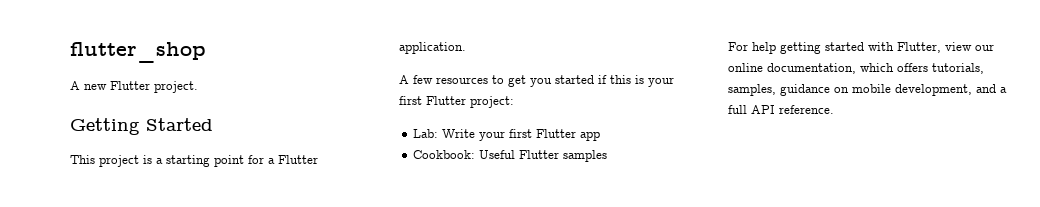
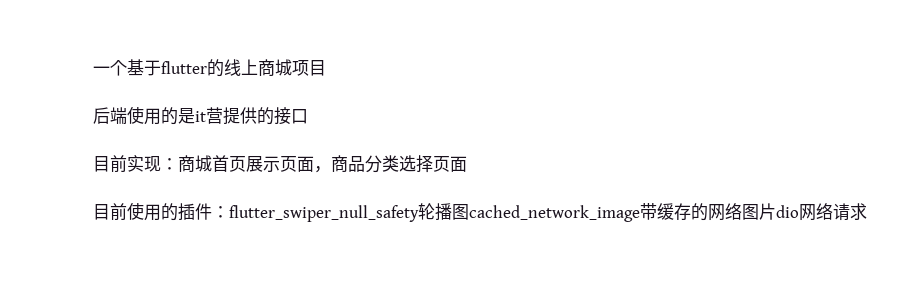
- flutter_shop
- A new Flutter project.
- Getting Started
- This project is a starting point for a Flutter application.
- A few resources to get you started if this is your first Flutter project:
- Lab: Write your first Flutter app
- Cookbook: Useful Flutter samples
- For help getting started with Flutter, view our online documentation, which offers tutorials, samples, guidance on mobile development, and a full API reference.
+ 一个基于flutter的线上商城项目
+ 后端使用的是it营提供的接口
+ 目前实现：商城首页展示页面，商品分类选择页面
+ 目前使用的插件：flutter_swiper_null_safety轮播图cached_network_image带缓存的网络图片dio网络请求

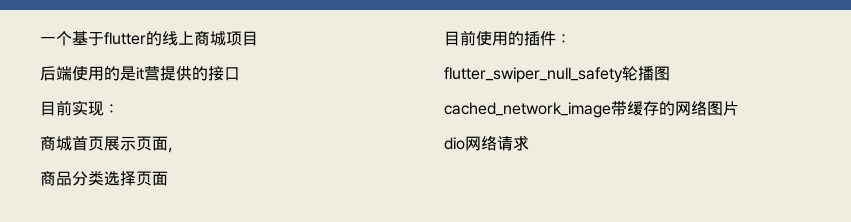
- 目前实现：商城首页展示页面，商品分类选择页面
+ 目前实现：
+ 商城首页展示页面，
+ 商品分类选择页面
- 目前使用的插件：flutter_swiper_null_safety轮播图cached_network_image带缓存的网络图片dio网络请求
+ 目前使用的插件：
+ flutter_swiper_null_safety轮播图
+ cached_network_image带缓存的网络图片
+ dio网络请求

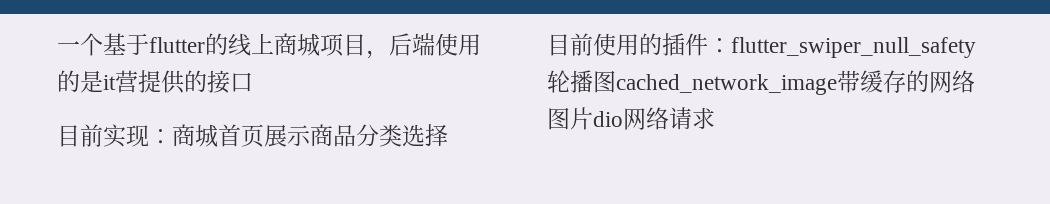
- 一个基于flutter的线上商城项目
- 后端使用的是it营提供的接口
+ 一个基于flutter的线上商城项目，后端使用的是it营提供的接口
- 目前实现：
- 商城首页展示页面，
- 商品分类选择页面
+ 目前实现：商城首页展示商品分类选择
- 目前使用的插件：
- flutter_swiper_null_safety轮播图
- cached_network_image带缓存的网络图片
- dio网络请求
+ 目前使用的插件：flutter_swiper_null_safety轮播图cached_network_image带缓存的网络图片dio网络请求

